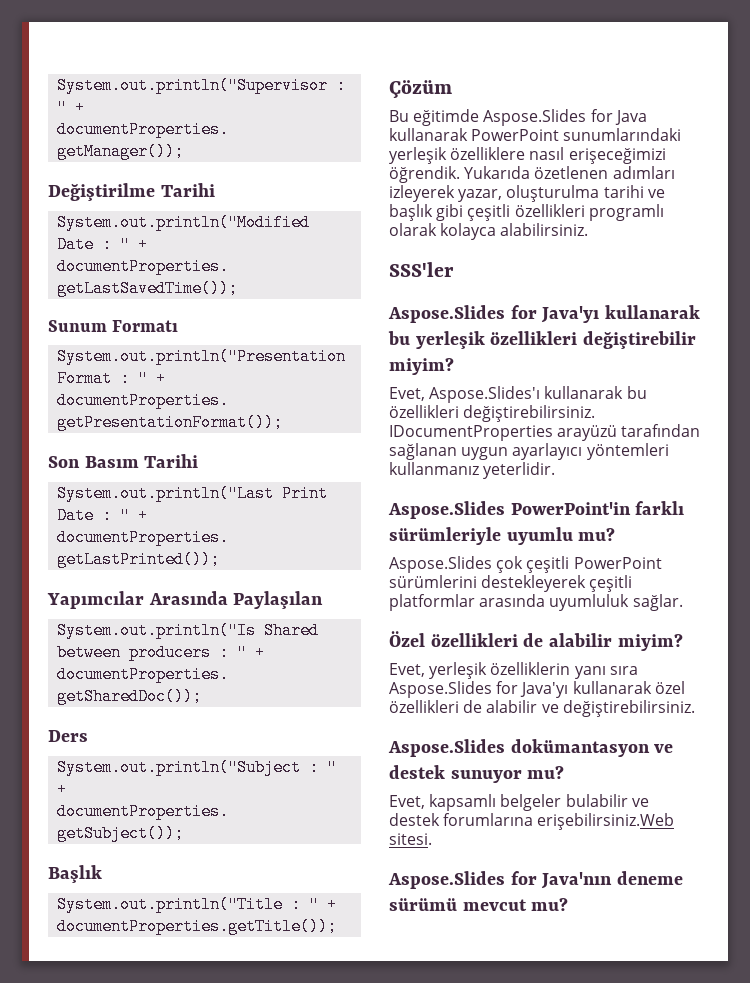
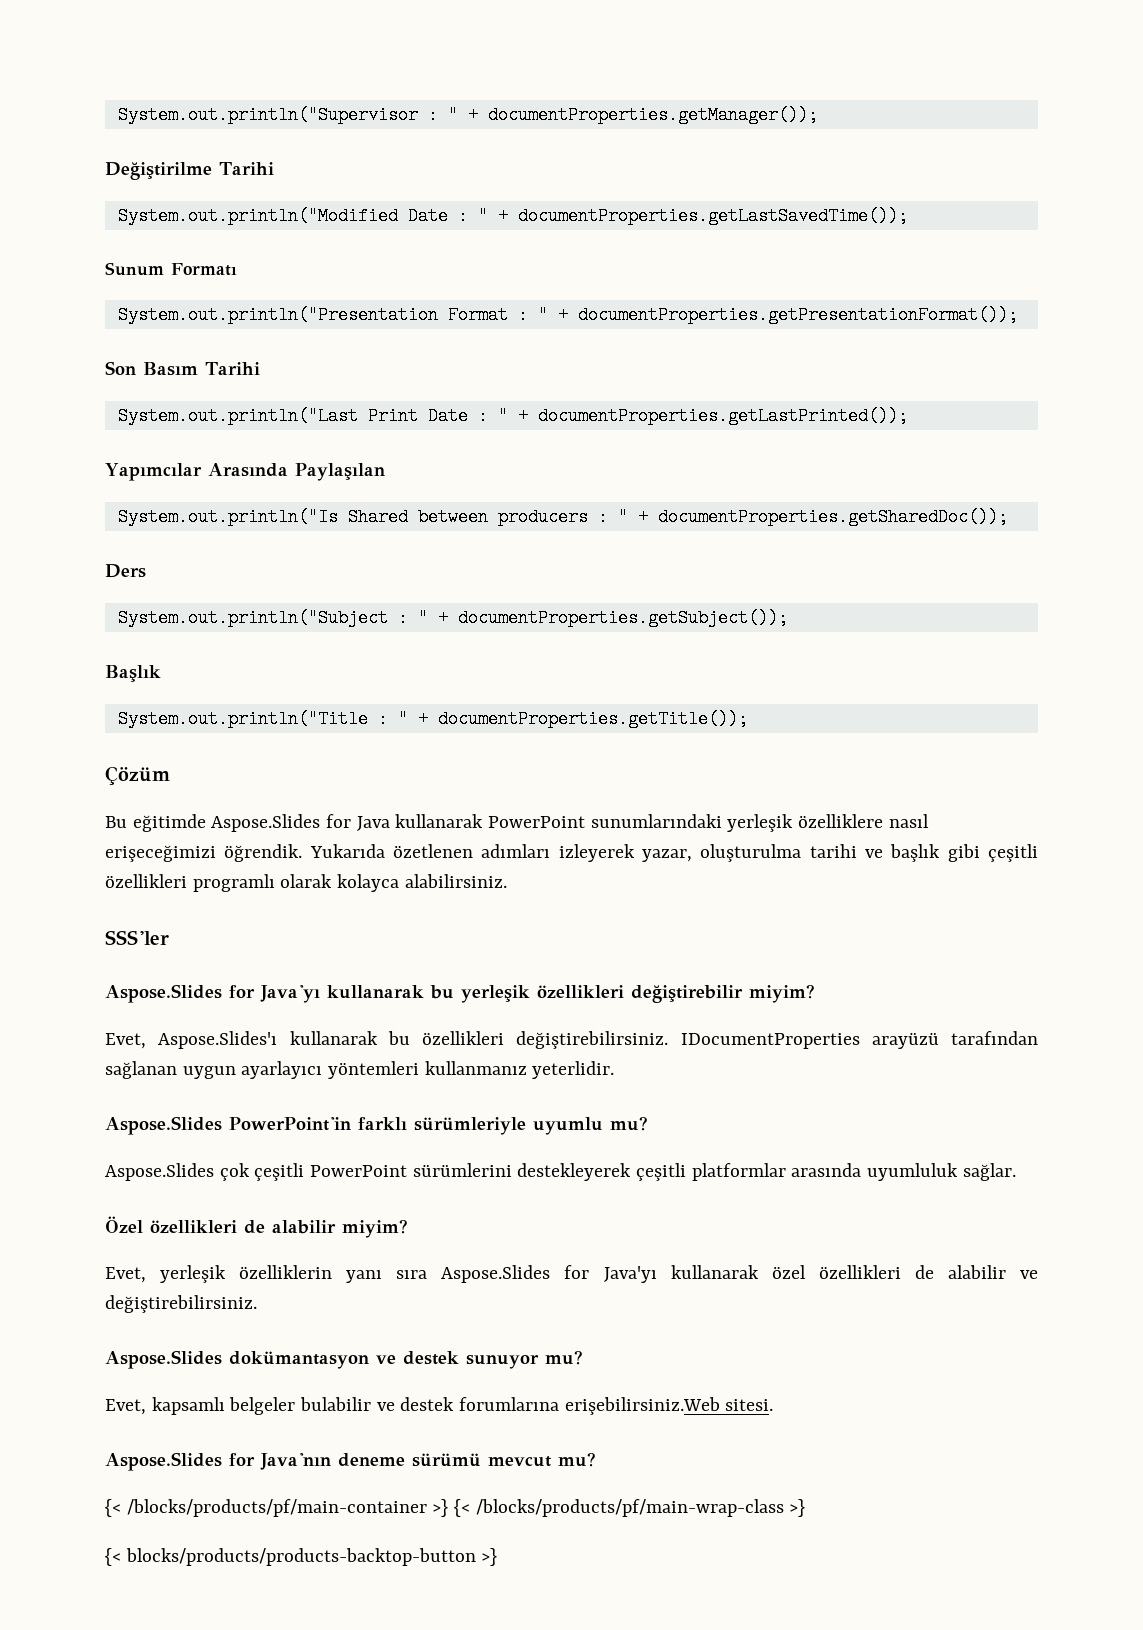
+ {< /blocks/products/pf/main-container >} {< /blocks/products/pf/main-wrap-class >}
+ {< blocks/products/products-backtop-button >}

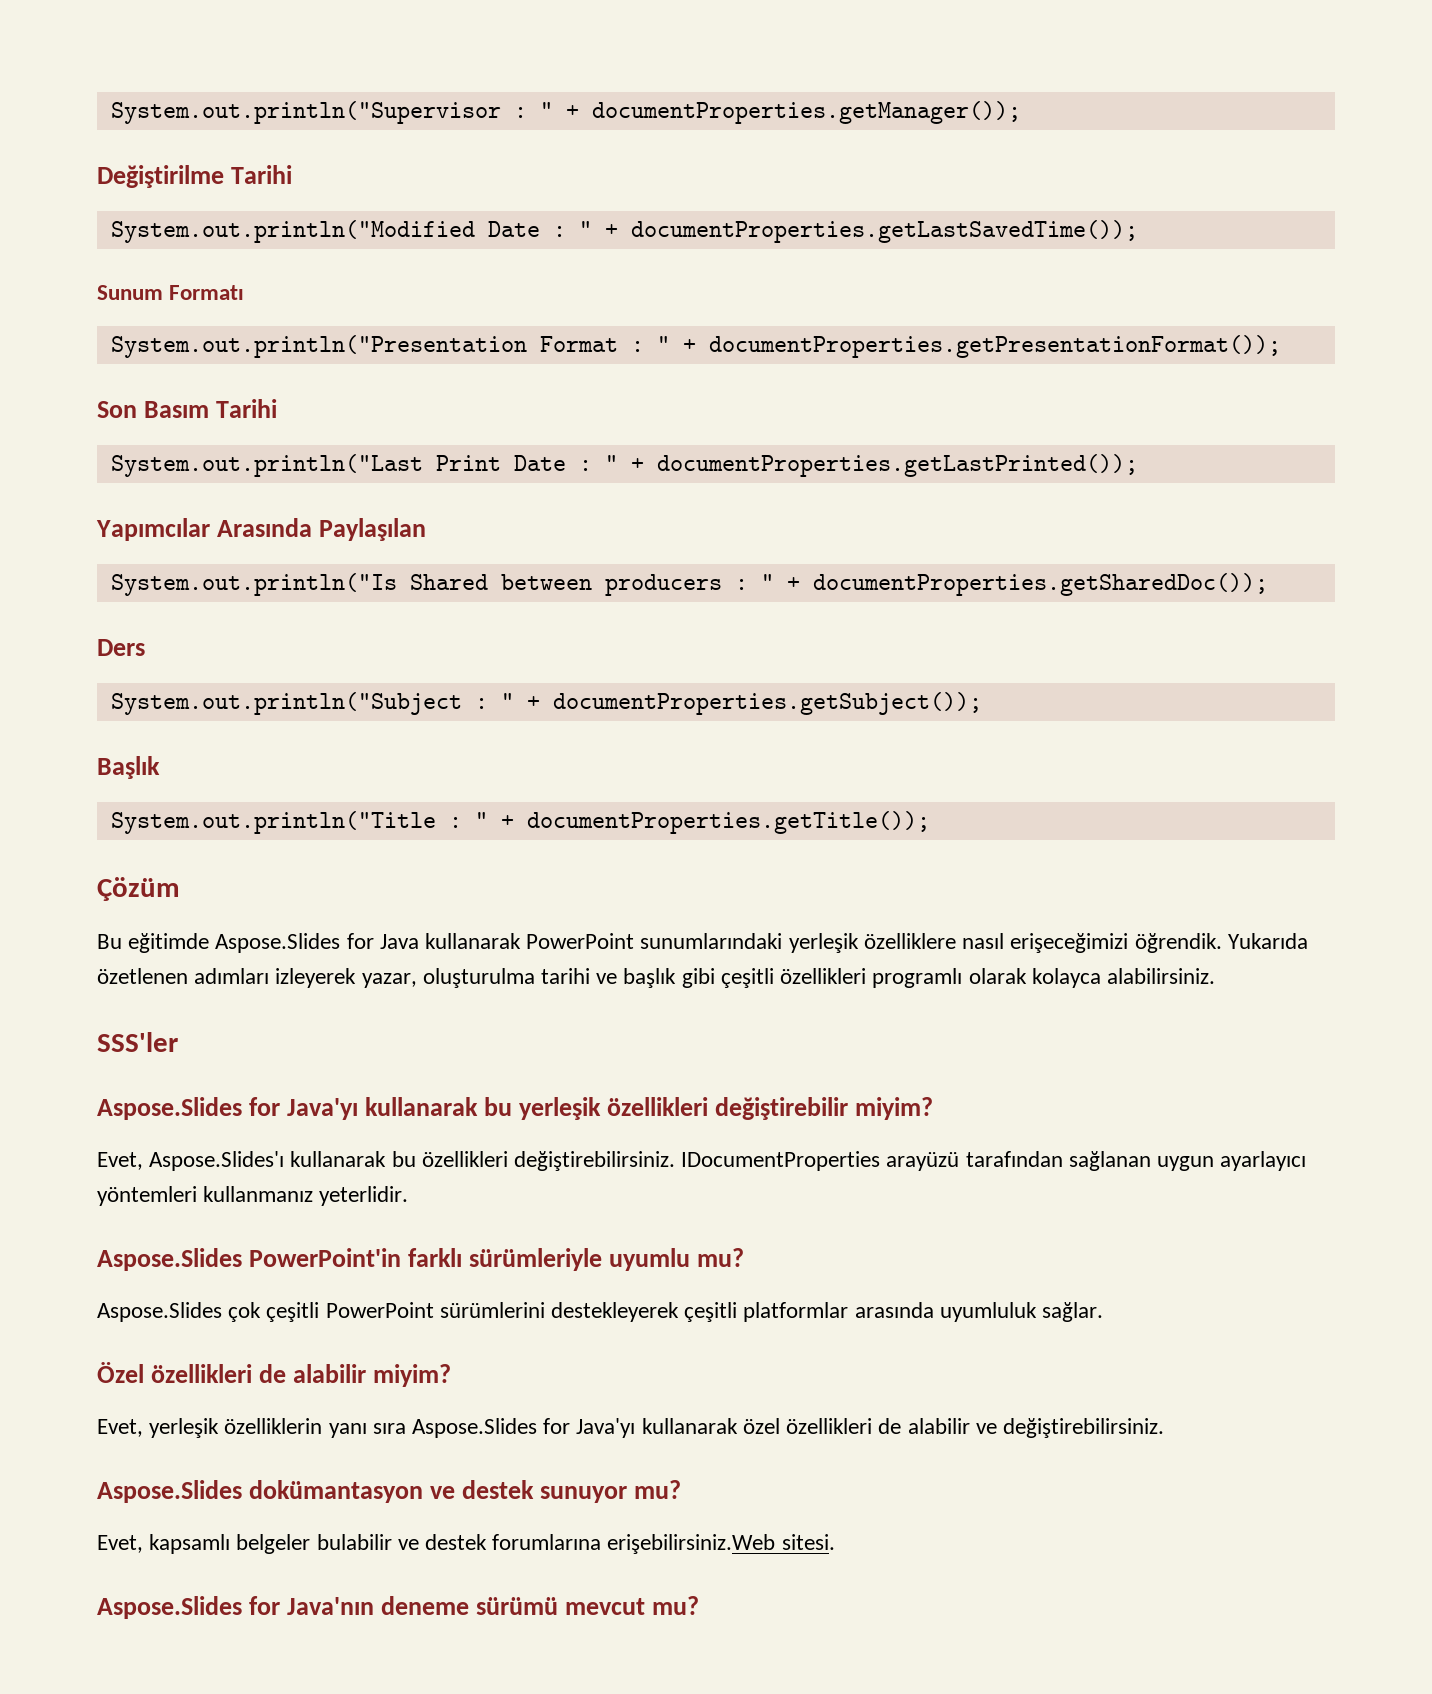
- {< /blocks/products/pf/main-container >} {< /blocks/products/pf/main-wrap-class >}
- {< blocks/products/products-backtop-button >}

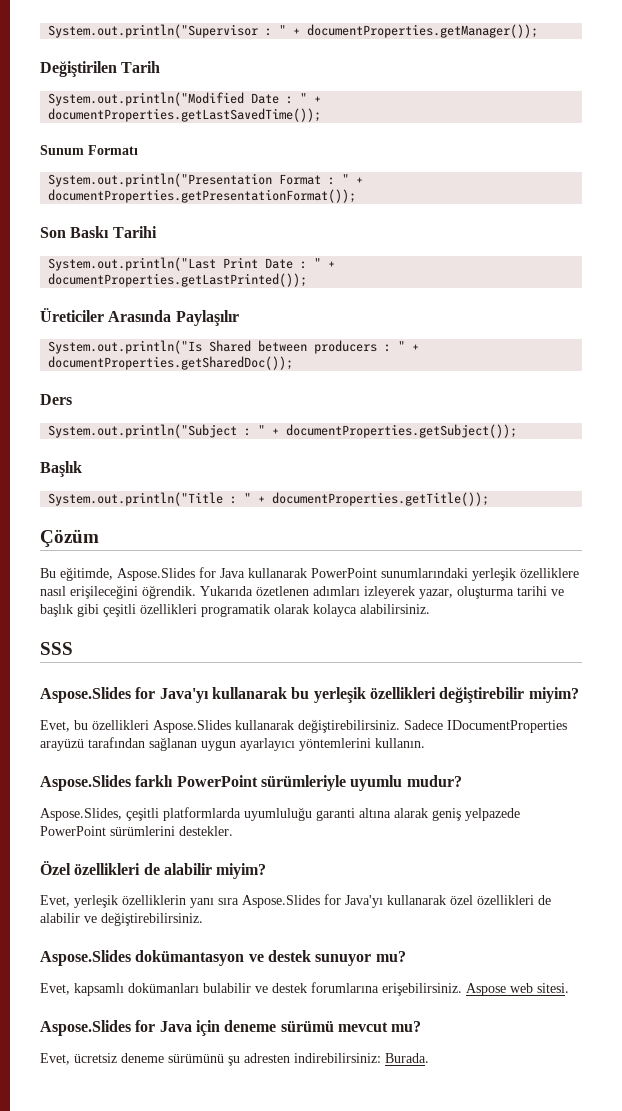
- Değiştirilme Tarihi
+ Değiştirilen Tarih
- Son Basım Tarihi
+ Son Baskı Tarihi
- Yapımcılar Arasında Paylaşılan
+ Üreticiler Arasında Paylaşılır
- Bu eğitimde Aspose.Slides for Java kullanarak PowerPoint sunumlarındaki yerleşik özelliklere nasıl erişeceğimizi öğrendik.
+ Bu eğitimde, Aspose.Slides for Java kullanarak PowerPoint sunumlarındaki yerleşik özelliklere nasıl erişileceğini öğrendik.
- Yukarıda özetlenen adımları izleyerek yazar, oluşturulma tarihi ve başlık gibi çeşitli özellikleri programlı olarak kolayca alabilirsiniz.
+ Yukarıda özetlenen adımları izleyerek yazar, oluşturma tarihi ve başlık gibi çeşitli özellikleri programatik olarak kolayca alabilirsiniz.
- SSS'ler
+ SSS
- Evet, Aspose.Slides'ı kullanarak bu özellikleri değiştirebilirsiniz. IDocumentProperties arayüzü tarafından sağlanan uygun ayarlayıcı yöntemleri kullanmanız yeterlidir.
- Aspose.Slides PowerPoint'in farklı sürümleriyle uyumlu mu?
- Aspose.Slides çok çeşitli PowerPoint sürümlerini destekleyerek çeşitli platformlar arasında uyumluluk sağlar.
+ Evet, bu özellikleri Aspose.Slides kullanarak değiştirebilirsiniz. Sadece IDocumentProperties arayüzü tarafından sağlanan uygun ayarlayıcı yöntemlerini kullanın.
+ Aspose.Slides farklı PowerPoint sürümleriyle uyumlu mudur?
+ Aspose.Slides, çeşitli platformlarda uyumluluğu garanti altına alarak geniş yelpazede PowerPoint sürümlerini destekler.
- Evet, kapsamlı belgeler bulabilir ve destek forumlarına erişebilirsiniz.Web sitesi.
+ Evet, kapsamlı dokümanları bulabilir ve destek forumlarına erişebilirsiniz. Aspose web sitesi.
- Aspose.Slides for Java'nın deneme sürümü mevcut mu?
+ Aspose.Slides for Java için deneme sürümü mevcut mu?
+ Evet, ücretsiz deneme sürümünü şu adresten indirebilirsiniz: Burada.

